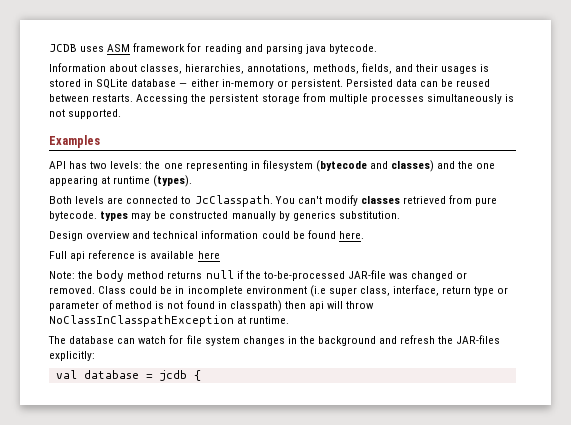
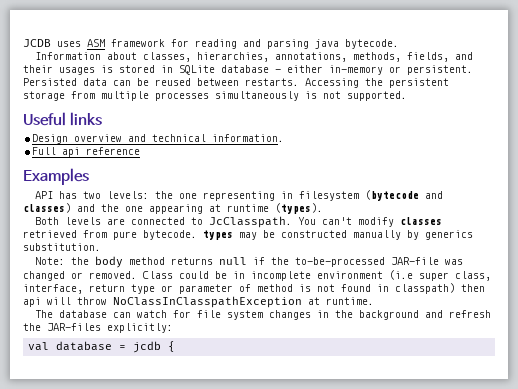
+ Useful links
+ Design overview and technical information.
+ Full api reference
- Design overview and technical information could be found here.
- Full api reference is available here

